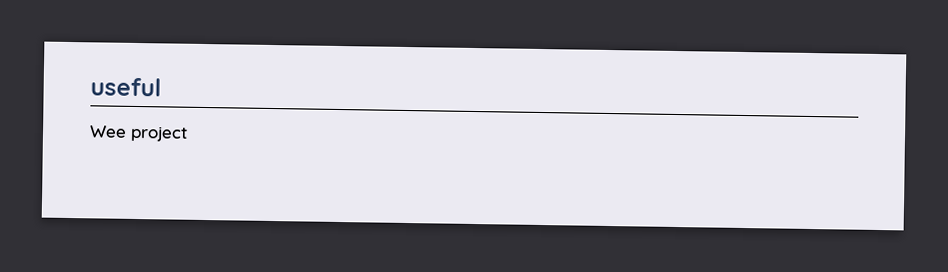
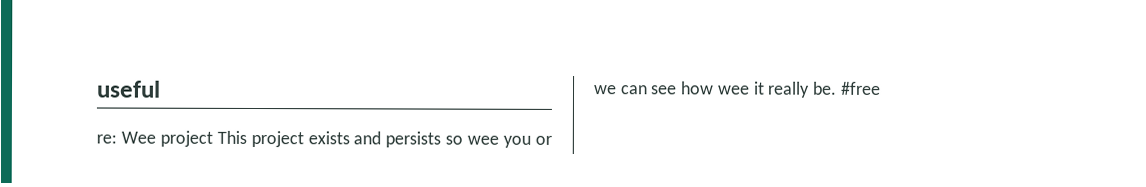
- Wee project
+ re: Wee project This project exists and persists so wee you or we can see how wee it really be. #free

